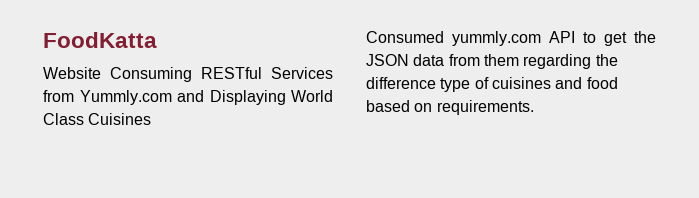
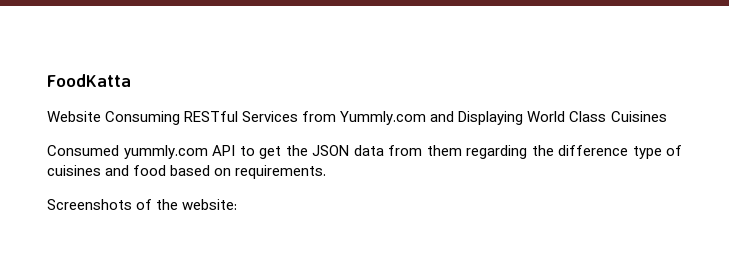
+ Screenshots of the website:

